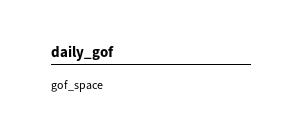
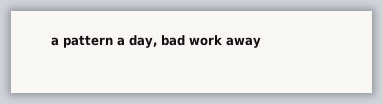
- daily_gof
- gof_space
+ a pattern a day, bad work away

